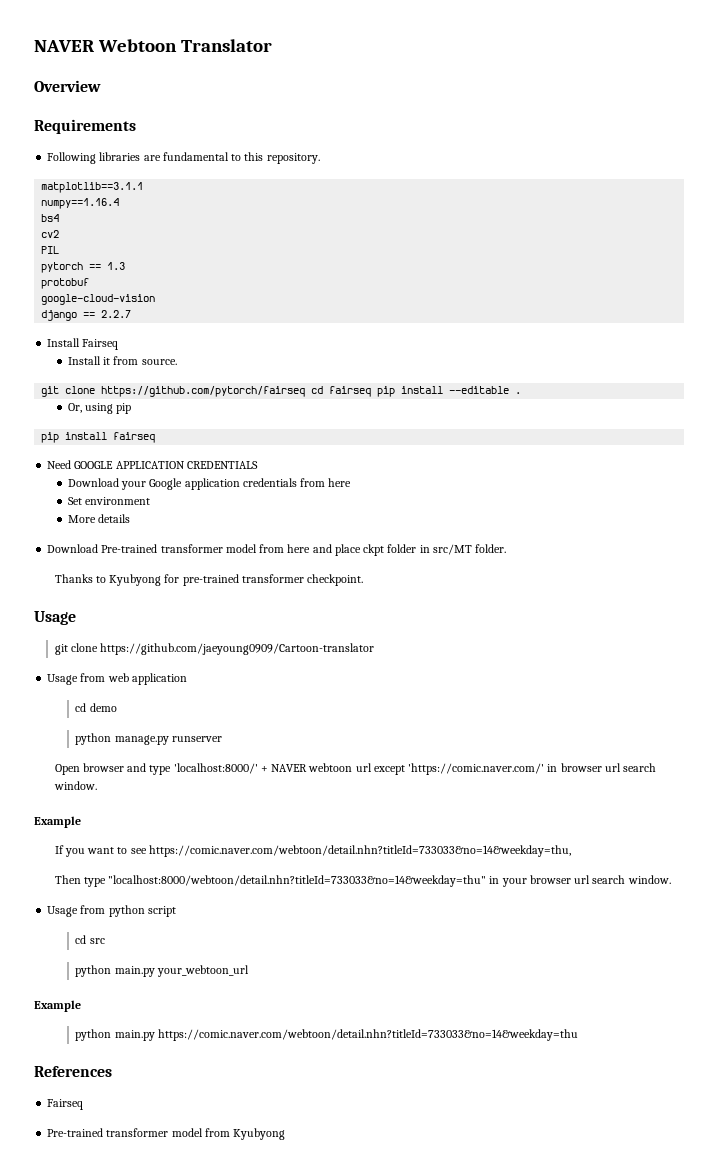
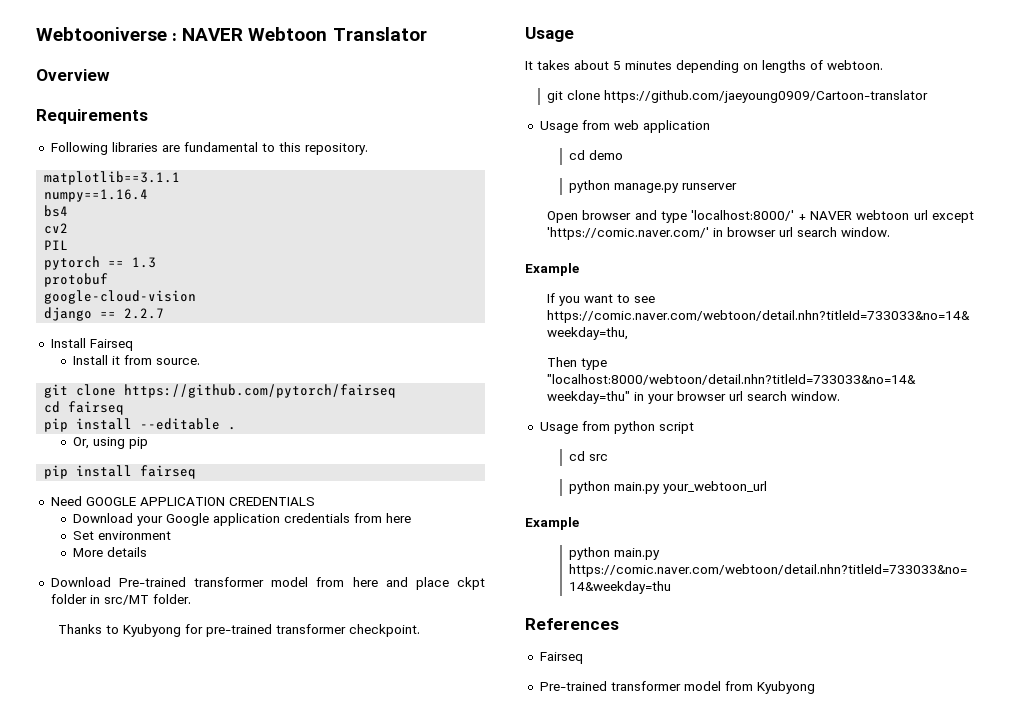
- NAVER Webtoon Translator
+ Webtooniverse : NAVER Webtoon Translator
- git clone https://github.com/pytorch/fairseq cd fairseq pip install --editable .
+ git clone https://github.com/pytorch/fairseq
+ cd fairseq
+ pip install --editable .
+ It takes about 5 minutes depending on lengths of webtoon.

